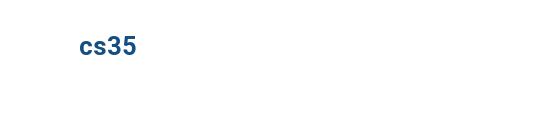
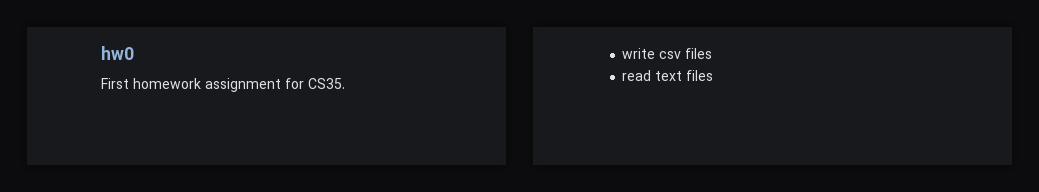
- cs35
+ hw0
+ First homework assignment for CS35.
+ write csv files
+ read text files

